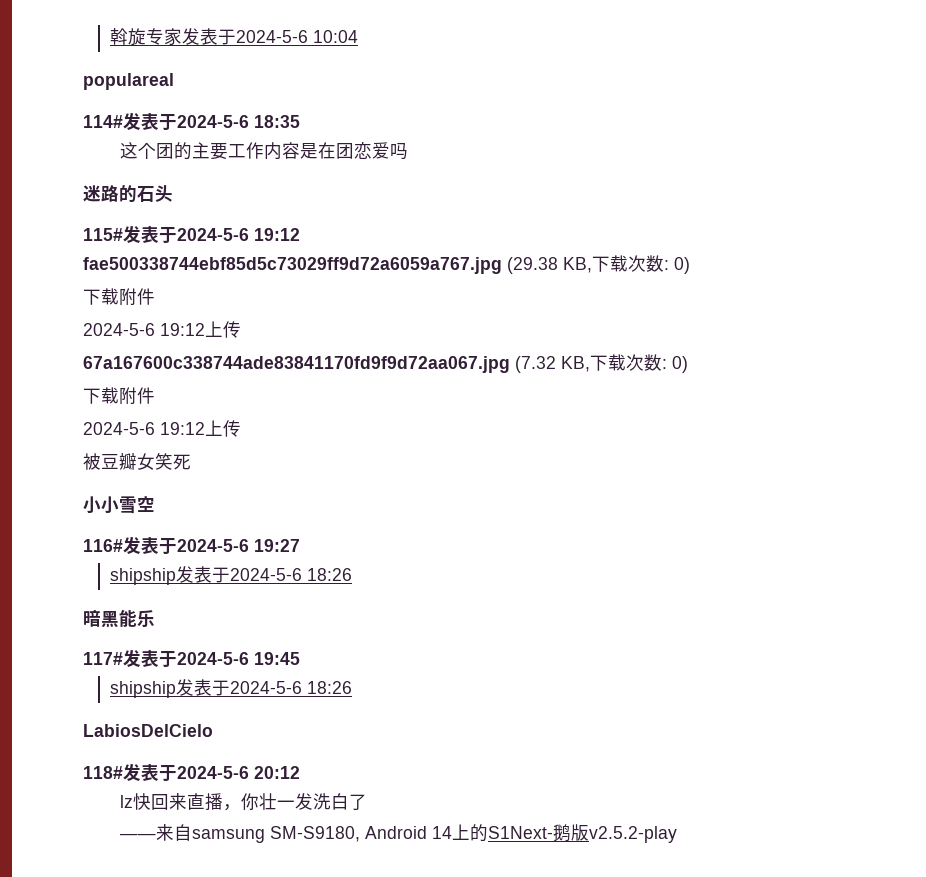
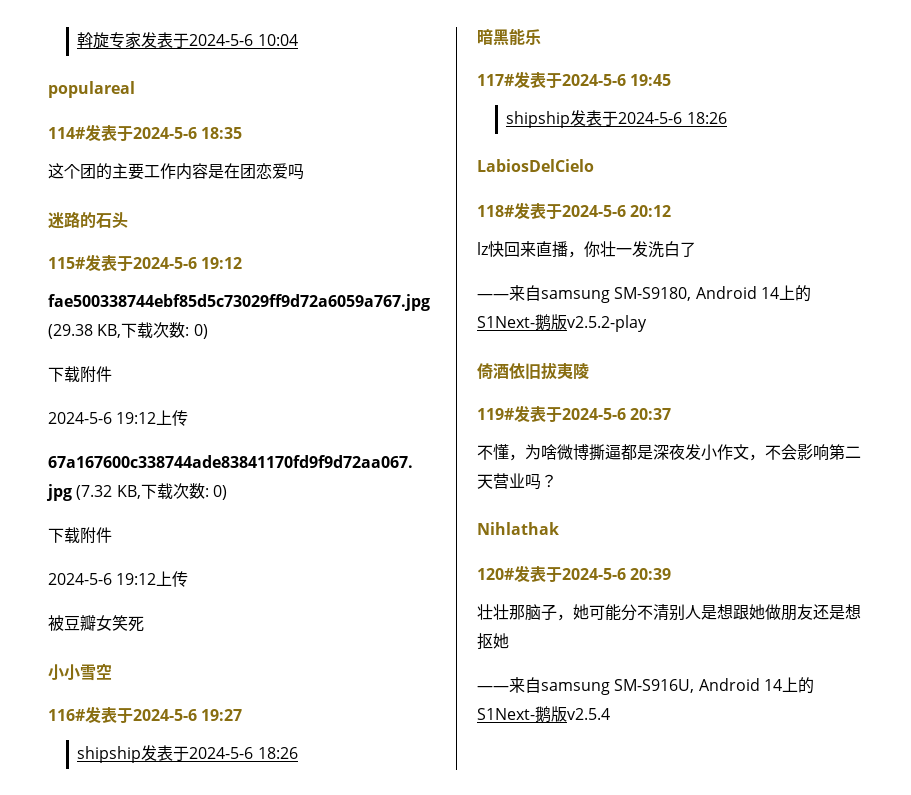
+ 倚酒依旧拔夷陵
+ 119#发表于2024-5-6 20:37
+ 不懂，为啥微博撕逼都是深夜发小作文，不会影响第二天营业吗？
+ Nihlathak
+ 120#发表于2024-5-6 20:39
+ 壮壮那脑子，她可能分不清别人是想跟她做朋友还是想抠她
+ ——来自samsung SM-S916U, Android 14上的S1Next-鹅版v2.5.4

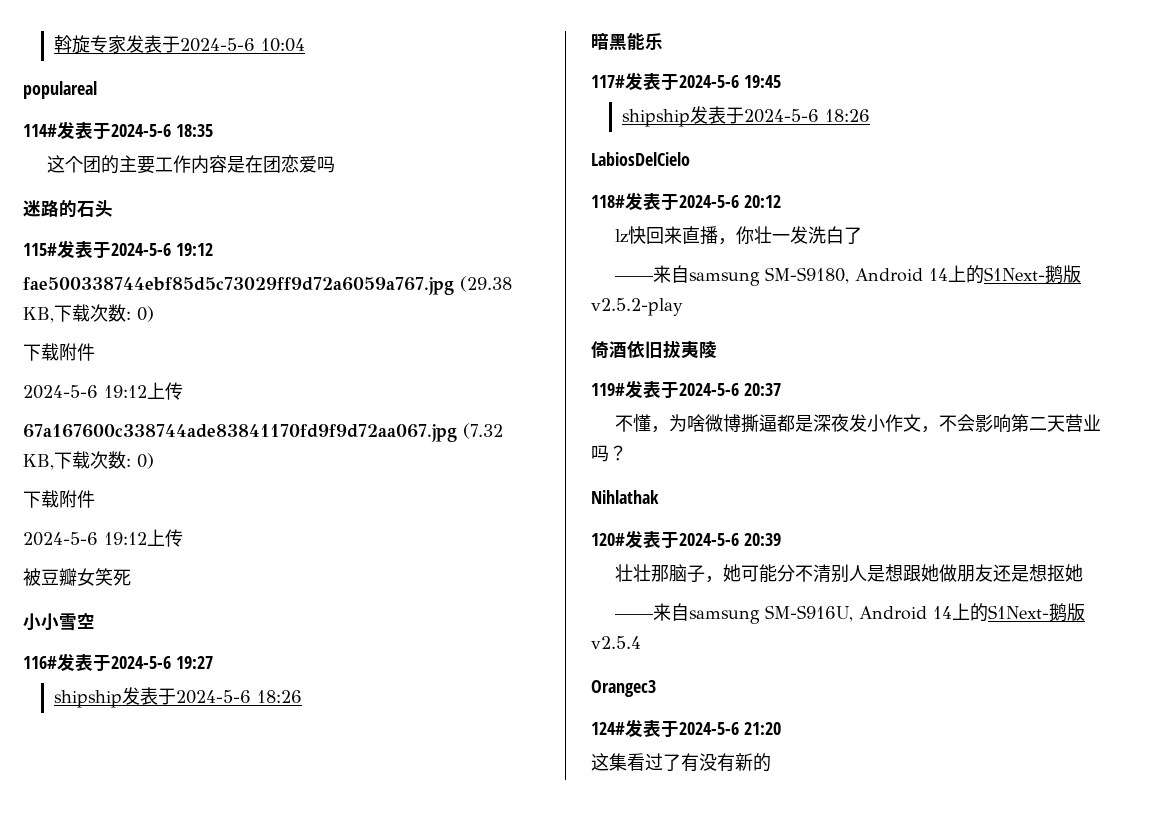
+ Orangec3
+ 124#发表于2024-5-6 21:20
+ 这集看过了有没有新的

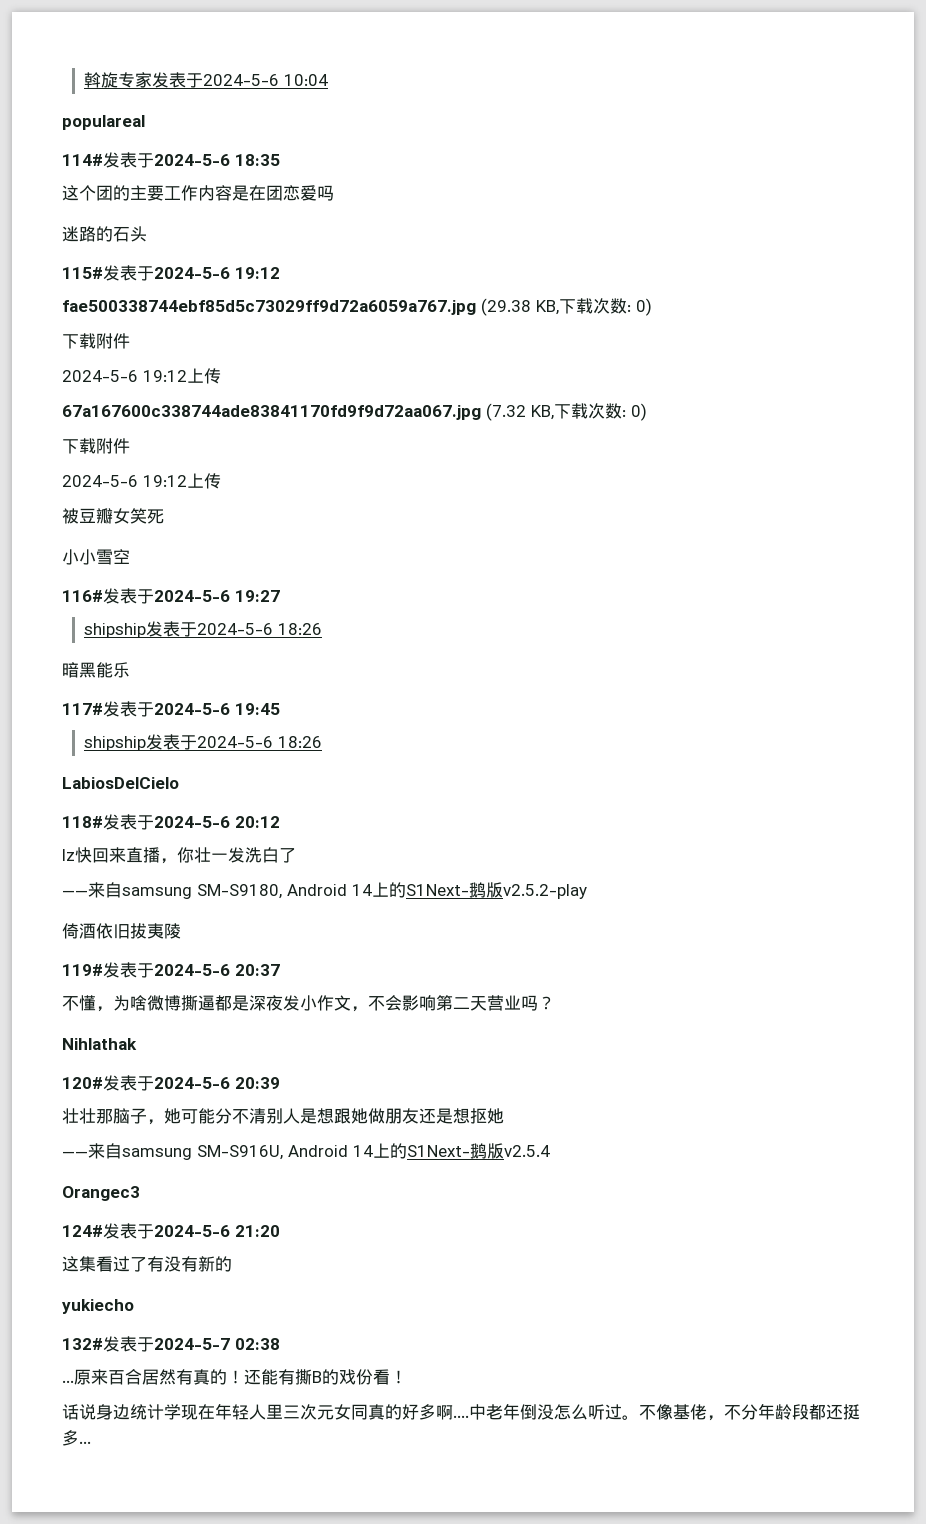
+ yukiecho
+ 132#发表于2024-5-7 02:38
+ ...原来百合居然有真的！还能有撕B的戏份看！
+ 话说身边统计学现在年轻人里三次元女同真的好多啊....中老年倒没怎么听过。不像基佬，不分年龄段都还挺多...

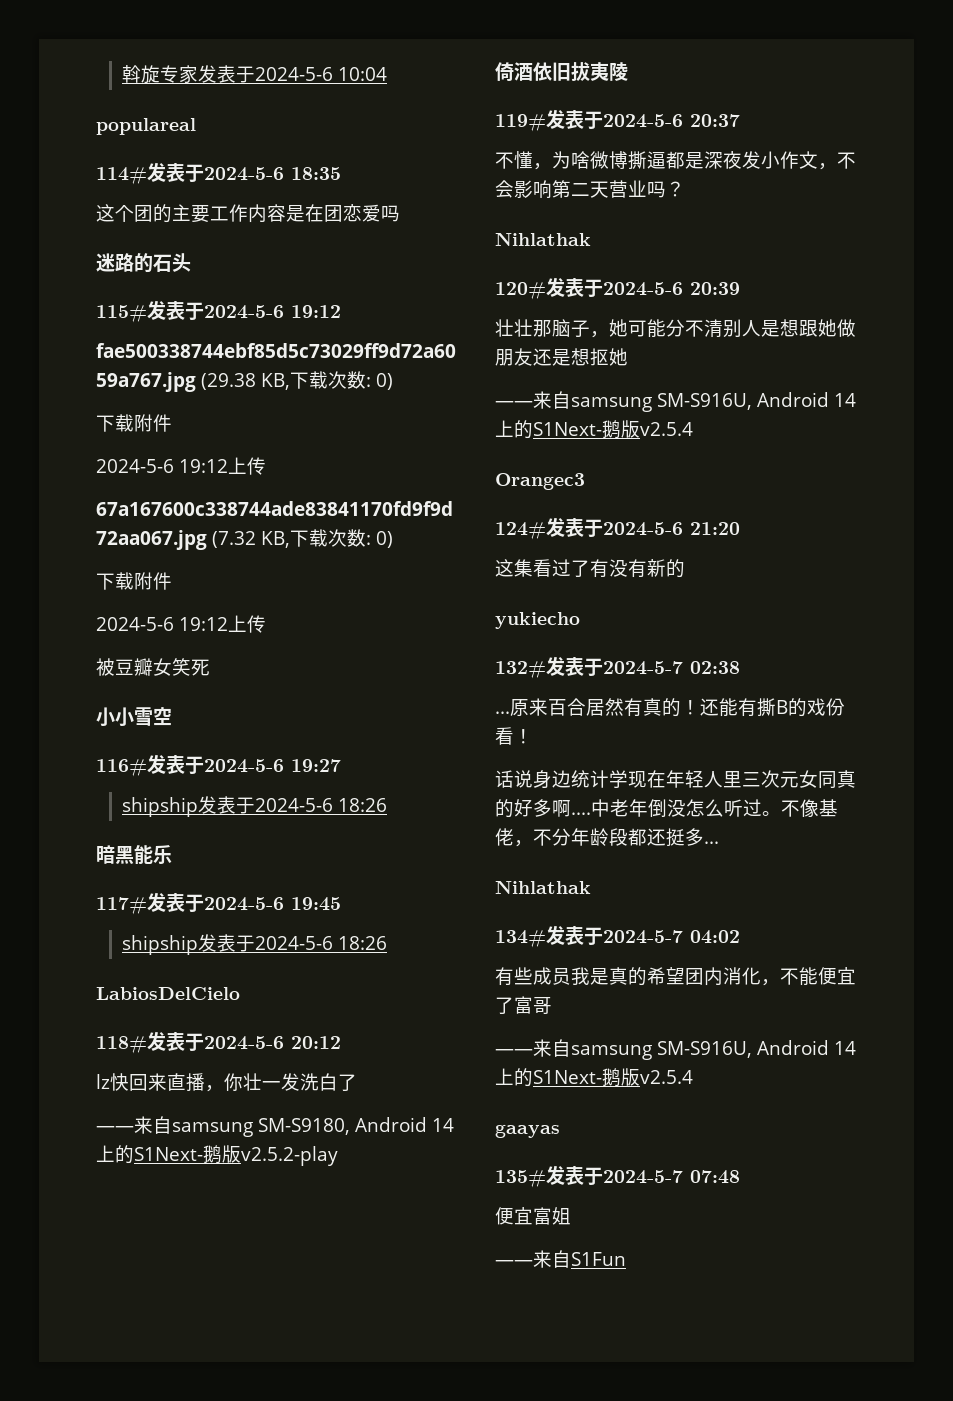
  不像基佬，不分年龄段都还挺多...
+ Nihlathak
+ 134#发表于2024-5-7 04:02
+ 有些成员我是真的希望团内消化，不能便宜了富哥
+ ——来自samsung SM-S916U, Android 14上的S1Next-鹅版v2.5.4
+ gaayas
+ 135#发表于2024-5-7 07:48
+ 便宜富姐
+ ——来自S1Fun

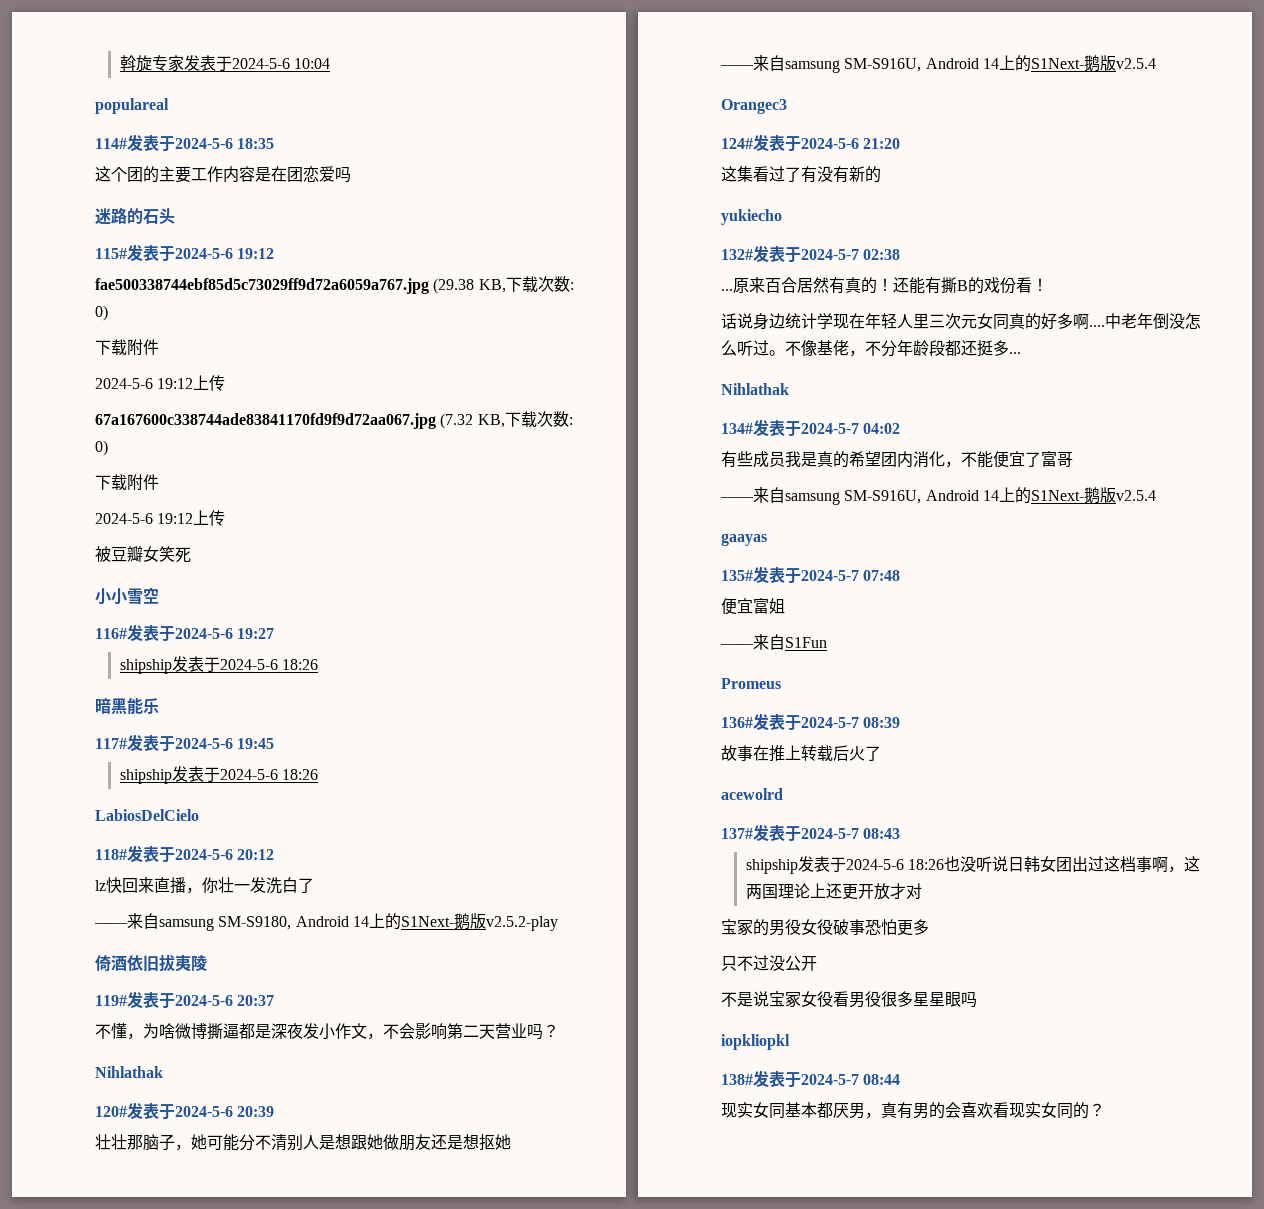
+ Promeus
+ 136#发表于2024-5-7 08:39
+ 故事在推上转载后火了
+ acewolrd
+ 137#发表于2024-5-7 08:43
+ shipship发表于2024-5-6 18:26也没听说日韩女团出过这档事啊，这两国理论上还更开放才对
+ 宝冢的男役女役破事恐怕更多
+ 只不过没公开
+ 不是说宝冢女役看男役很多星星眼吗
+ iopkliopkl
+ 138#发表于2024-5-7 08:44
+ 现实女同基本都厌男，真有男的会喜欢看现实女同的？

